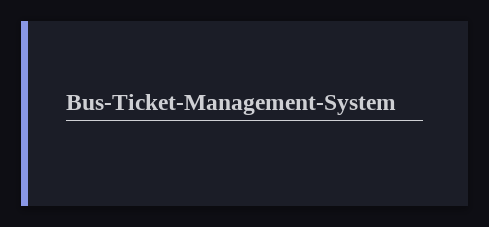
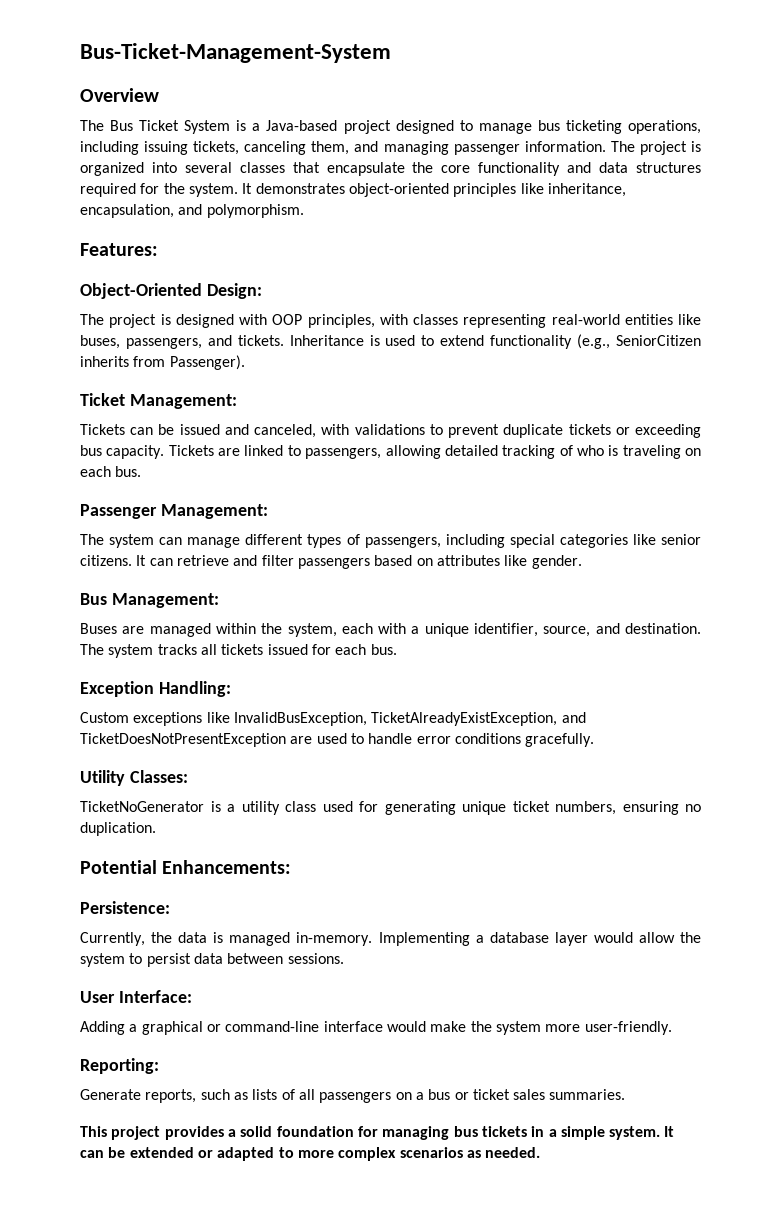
+ Overview
+ The Bus Ticket System is a Java-based project designed to manage bus ticketing operations, including issuing tickets, canceling them, and managing passenger information. The project is organized into several classes that encapsulate the core functionality and data structures required for the system. It demonstrates object-oriented principles like inheritance, encapsulation, and polymorphism.
+ Features:
+ Object-Oriented Design:
+ The project is designed with OOP principles, with classes representing real-world entities like buses, passengers, and tickets. Inheritance is used to extend functionality (e.g., SeniorCitizen inherits from Passenger).
+ Ticket Management:
+ Tickets can be issued and canceled, with validations to prevent duplicate tickets or exceeding bus capacity. Tickets are linked to passengers, allowing detailed tracking of who is traveling on each bus.
+ Passenger Management:
+ The system can manage different types of passengers, including special categories like senior citizens. It can retrieve and filter passengers based on attributes like gender.
+ Bus Management:
+ Buses are managed within the system, each with a unique identifier, source, and destination. The system tracks all tickets issued for each bus.
+ Exception Handling:
+ Custom exceptions like InvalidBusException, TicketAlreadyExistException, and TicketDoesNotPresentException are used to handle error conditions gracefully.
+ Utility Classes:
+ TicketNoGenerator is a utility class used for generating unique ticket numbers, ensuring no duplication.
+ Potential Enhancements:
+ Persistence:
+ Currently, the data is managed in-memory. Implementing a database layer would allow the system to persist data between sessions.
+ User Interface:
+ Adding a graphical or command-line interface would make the system more user-friendly.
+ Reporting:
+ Generate reports, such as lists of all passengers on a bus or ticket sales summaries.
+ This project provides a solid foundation for managing bus tickets in a simple system. It can be extended or adapted to more complex scenarios as needed.

